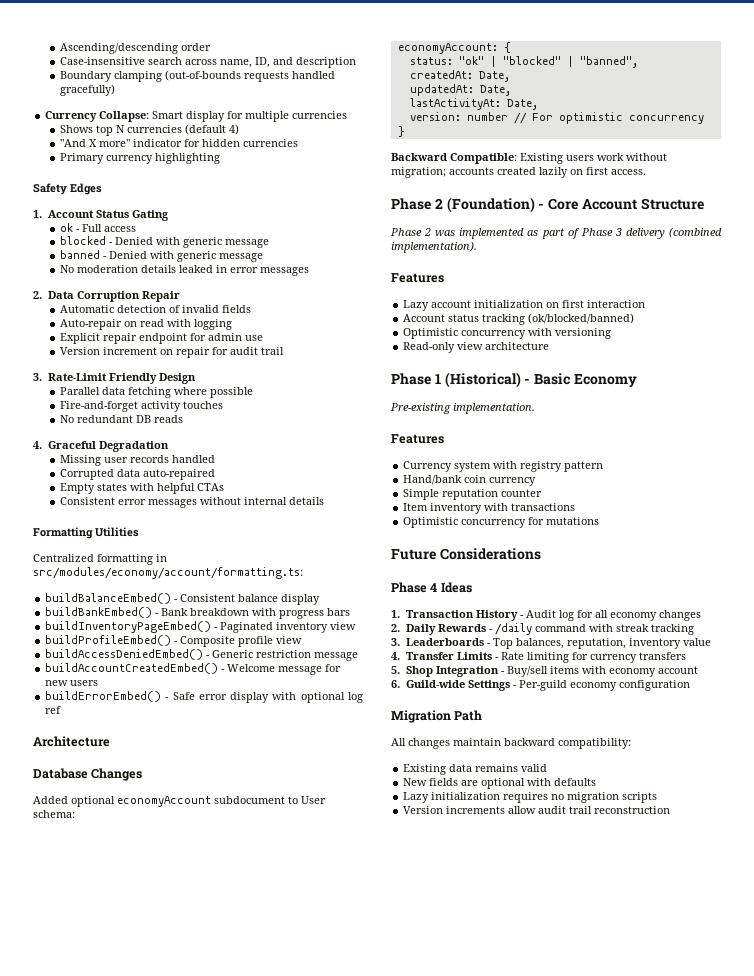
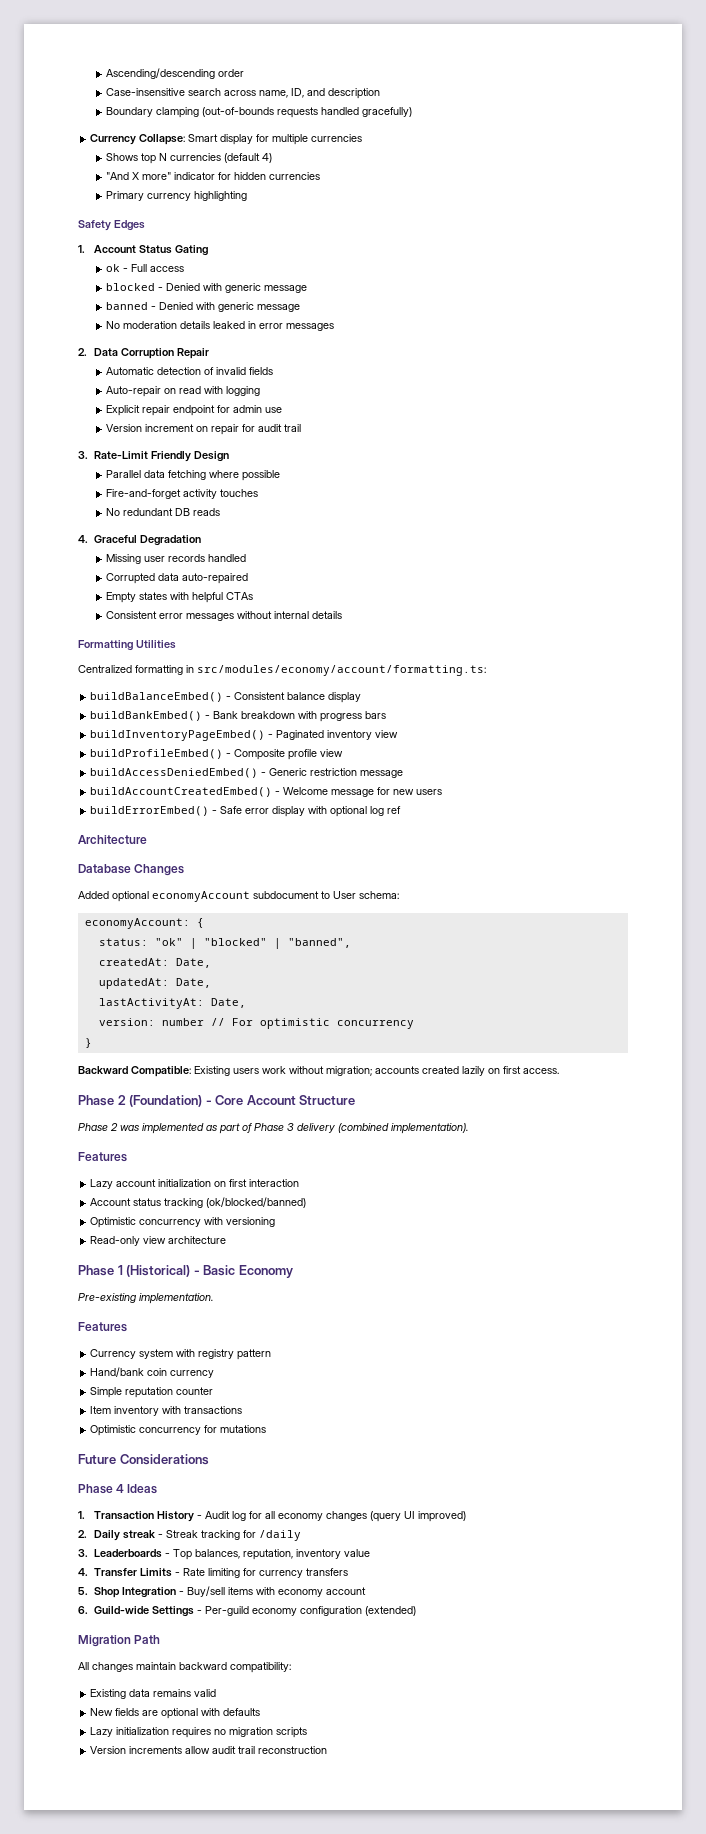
- 1. Transaction History - Audit log for all economy changes
+ 1. Transaction History - Audit log for all economy changes (query UI improved)
- 2. Daily Rewards - /daily command with streak tracking
+ 2. Daily streak - Streak tracking for /daily
- 6. Guild-wide Settings - Per-guild economy configuration
+ 6. Guild-wide Settings - Per-guild economy configuration (extended)

